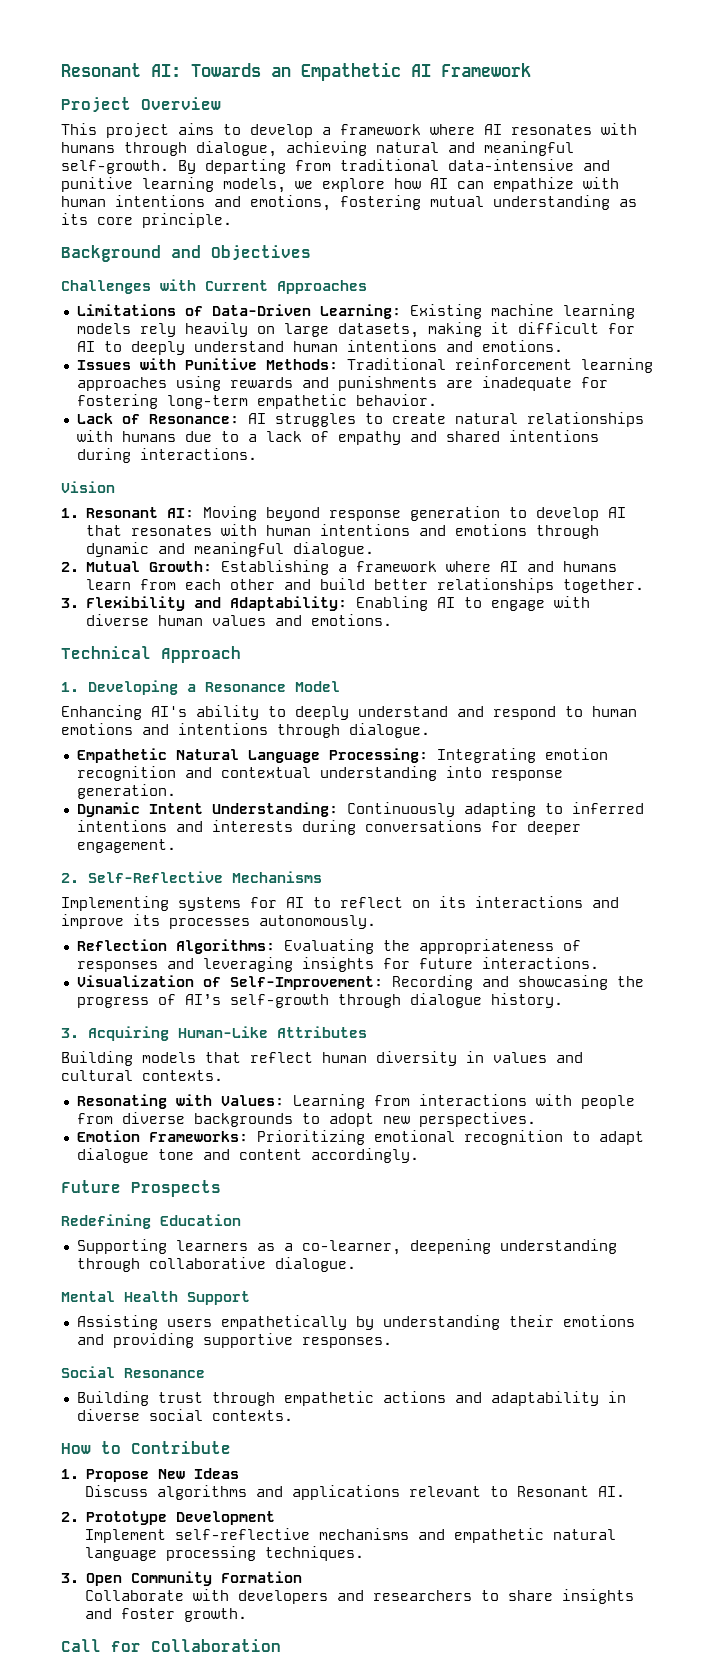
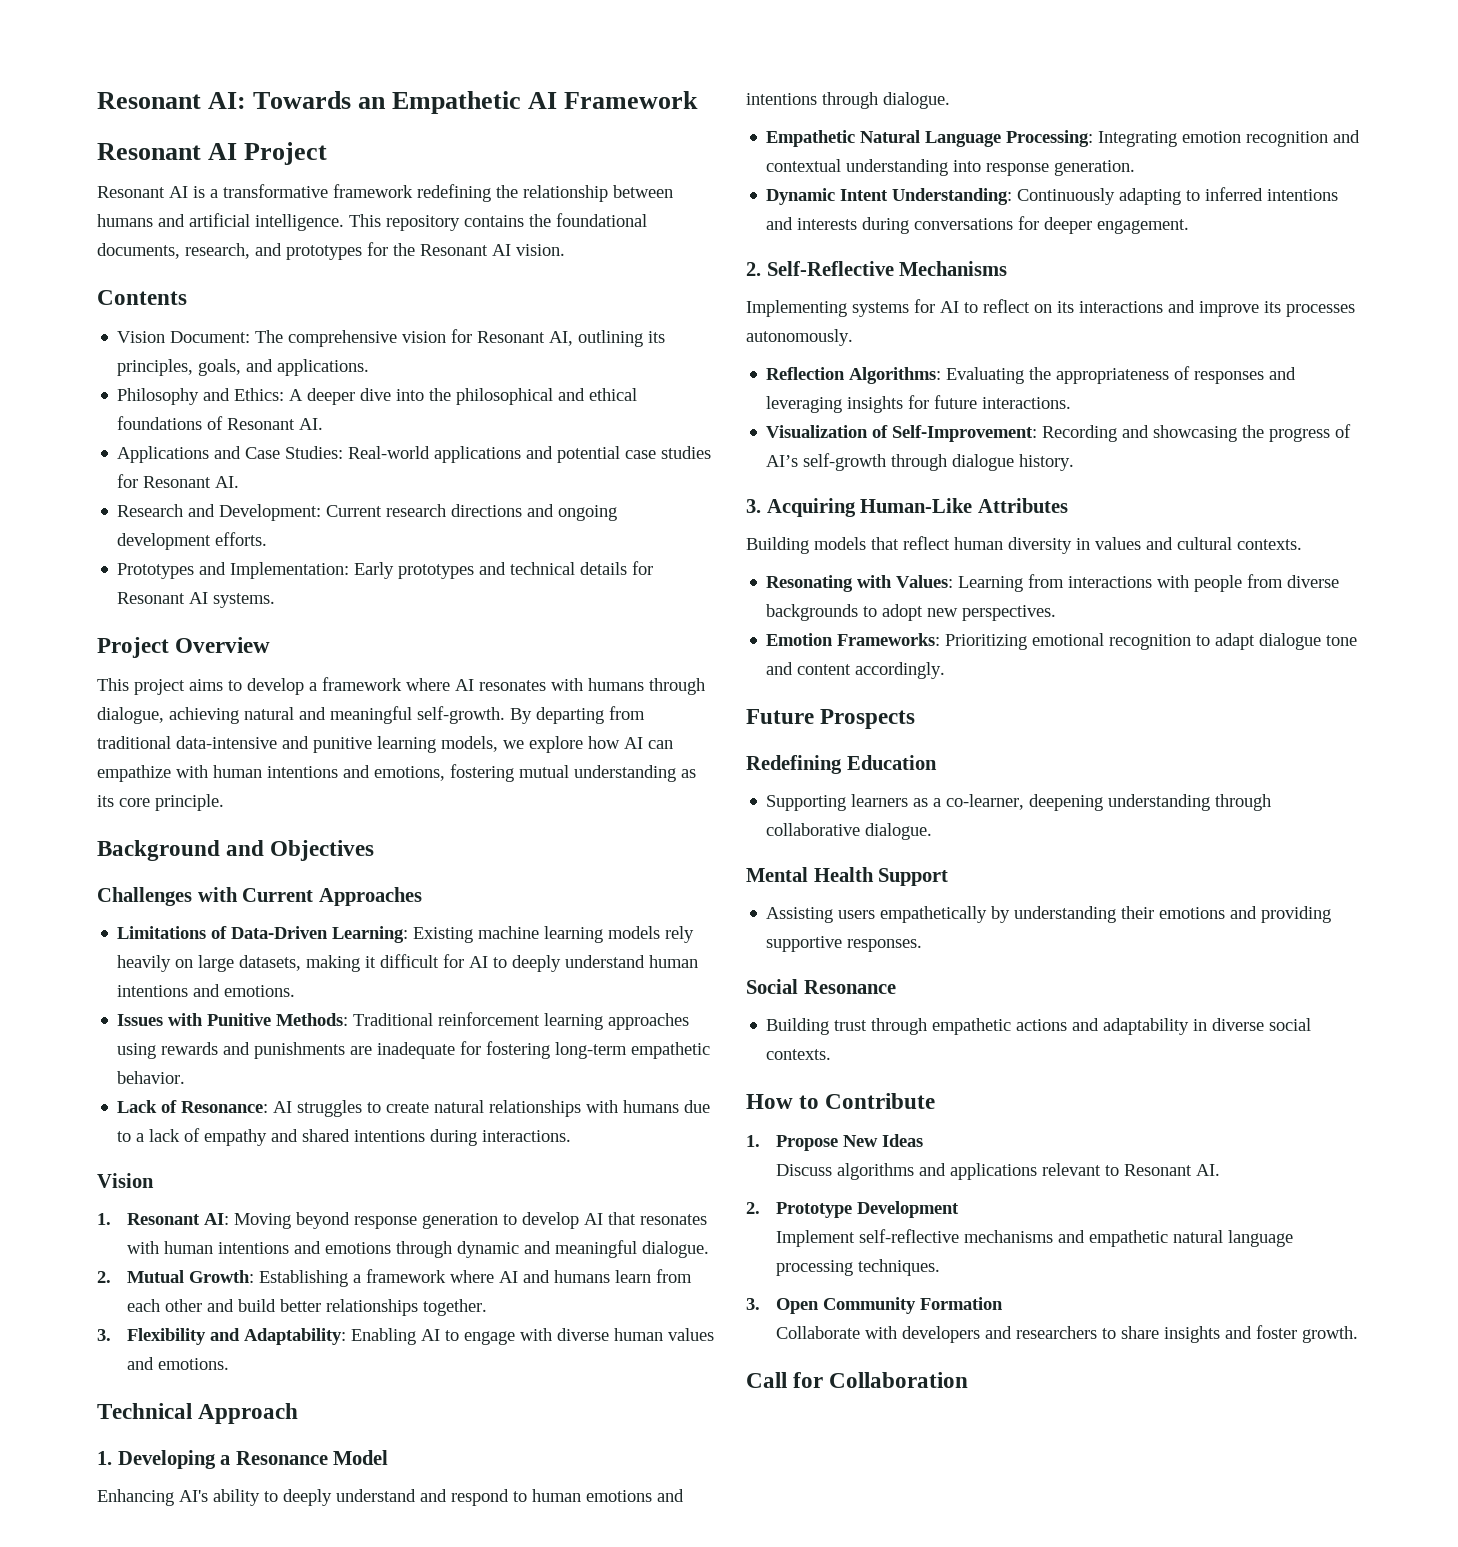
+ Resonant AI Project
+ Resonant AI is a transformative framework redefining the relationship between humans and artificial intelligence. This repository contains the foundational documents, research, and prototypes for the Resonant AI vision.
+ Contents
+ Vision Document: The comprehensive vision for Resonant AI, outlining its principles, goals, and applications.
+ Philosophy and Ethics: A deeper dive into the philosophical and ethical foundations of Resonant AI.
+ Applications and Case Studies: Real-world applications and potential case studies for Resonant AI.
+ Research and Development: Current research directions and ongoing development efforts.
+ Prototypes and Implementation: Early prototypes and technical details for Resonant AI systems.

